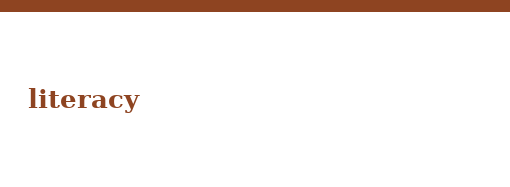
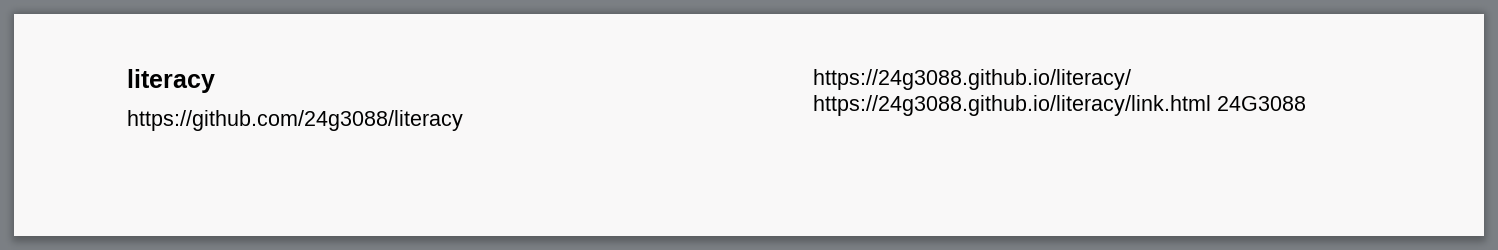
+ https://github.com/24g3088/literacy https://24g3088.github.io/literacy/ https://24g3088.github.io/literacy/link.html 24G3088

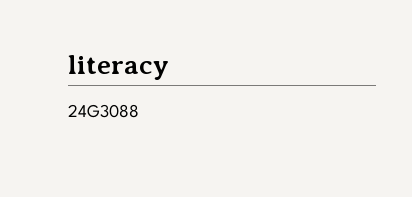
- https://github.com/24g3088/literacy https://24g3088.github.io/literacy/ https://24g3088.github.io/literacy/link.html 24G3088
+ 24G3088

